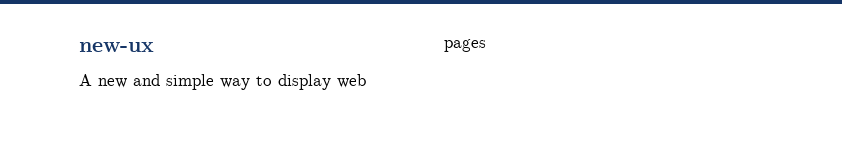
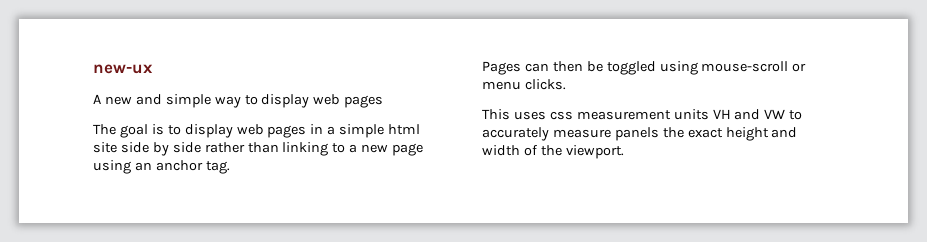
+ The goal is to display web pages in a simple html site side by side rather than linking to a new page using an anchor tag.
+ Pages can then be toggled using mouse-scroll or menu clicks.
+ This uses css measurement units VH and VW to accurately measure panels the exact height and width of the viewport.

